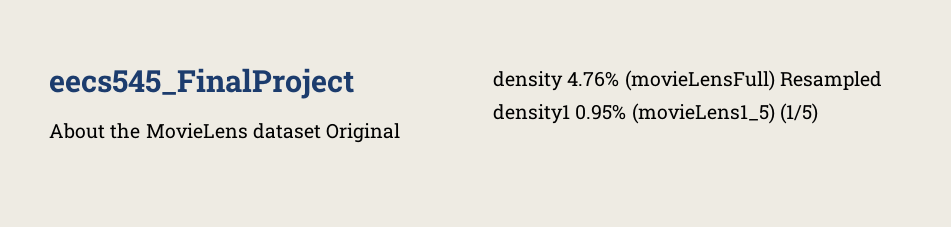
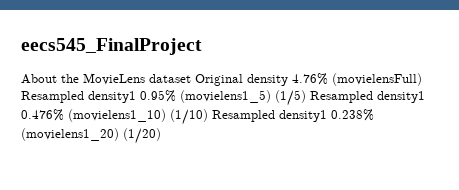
- About the MovieLens dataset Original density 4.76% (movieLensFull) Resampled density1 0.95% (movieLens1_5) (1/5)
+ About the MovieLens dataset Original density 4.76% (movielensFull) Resampled density1 0.95% (movielens1_5) (1/5) Resampled density1 0.476% (movielens1_10) (1/10) Resampled density1 0.238% (movielens1_20) (1/20)

